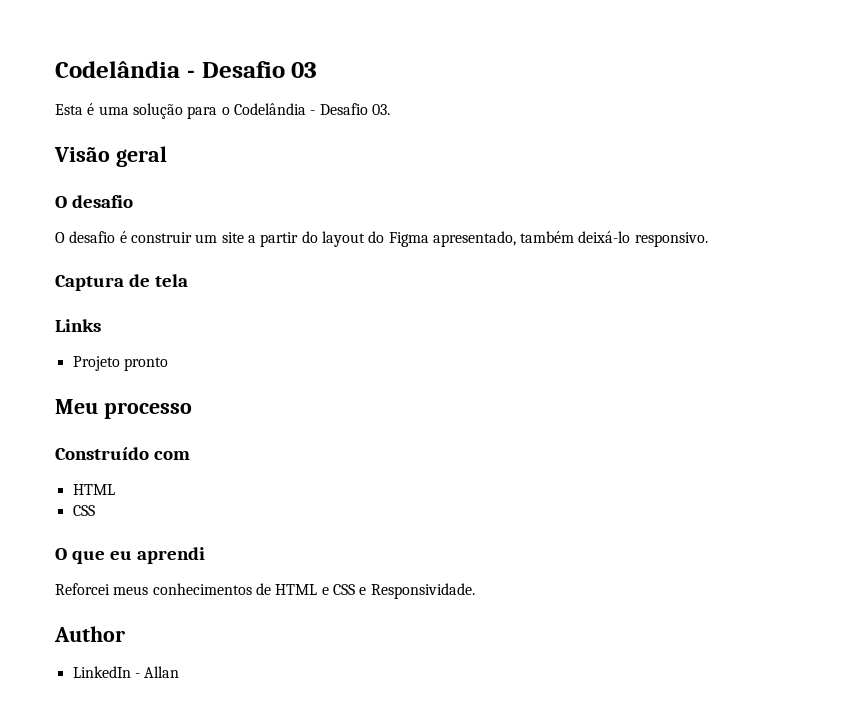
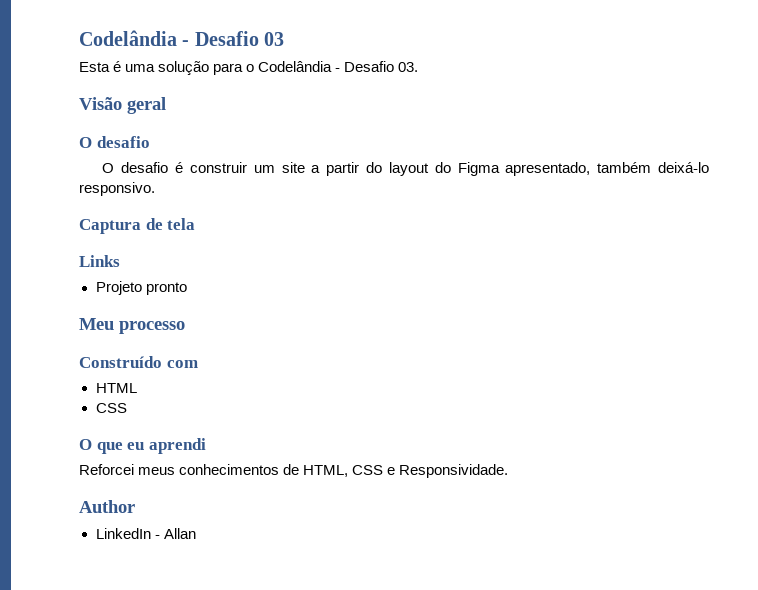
- Reforcei meus conhecimentos de HTML e CSS e Responsividade.
+ Reforcei meus conhecimentos de HTML, CSS e Responsividade.

